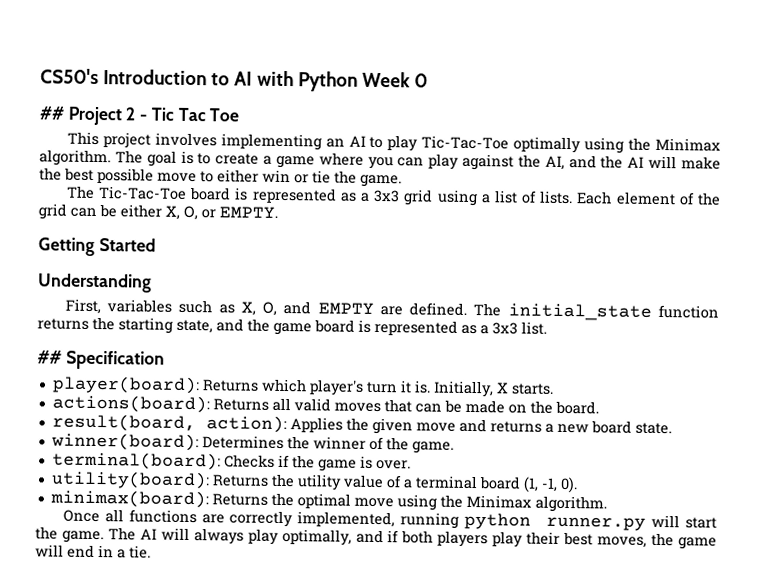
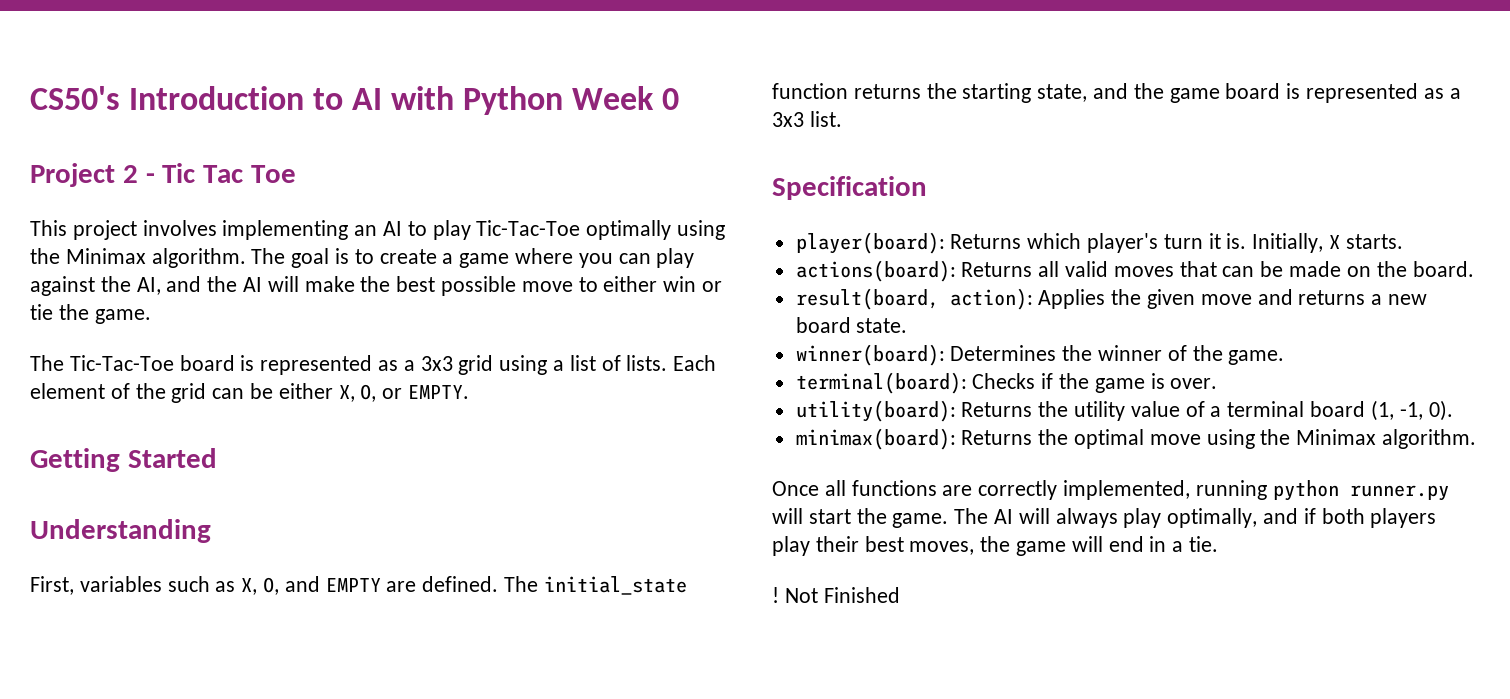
- ## Project 2 - Tic Tac Toe
+ Project 2 - Tic Tac Toe
- ## Specification
+ Specification
+ ! Not Finished

